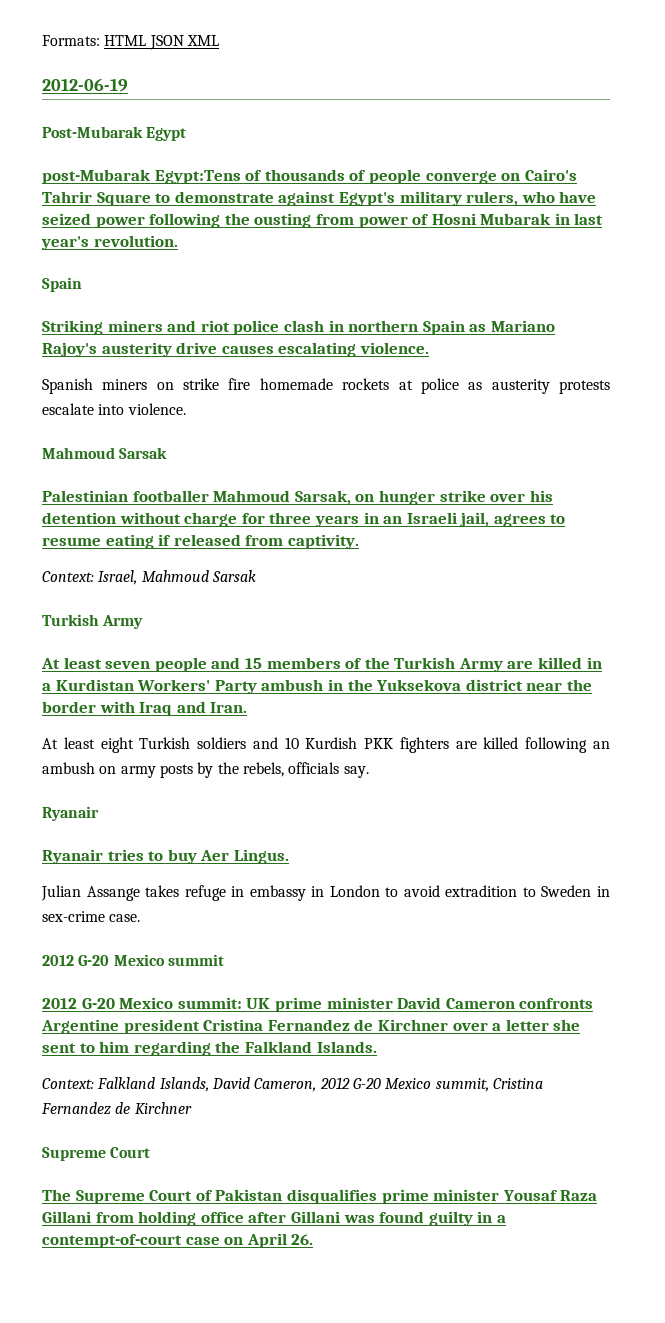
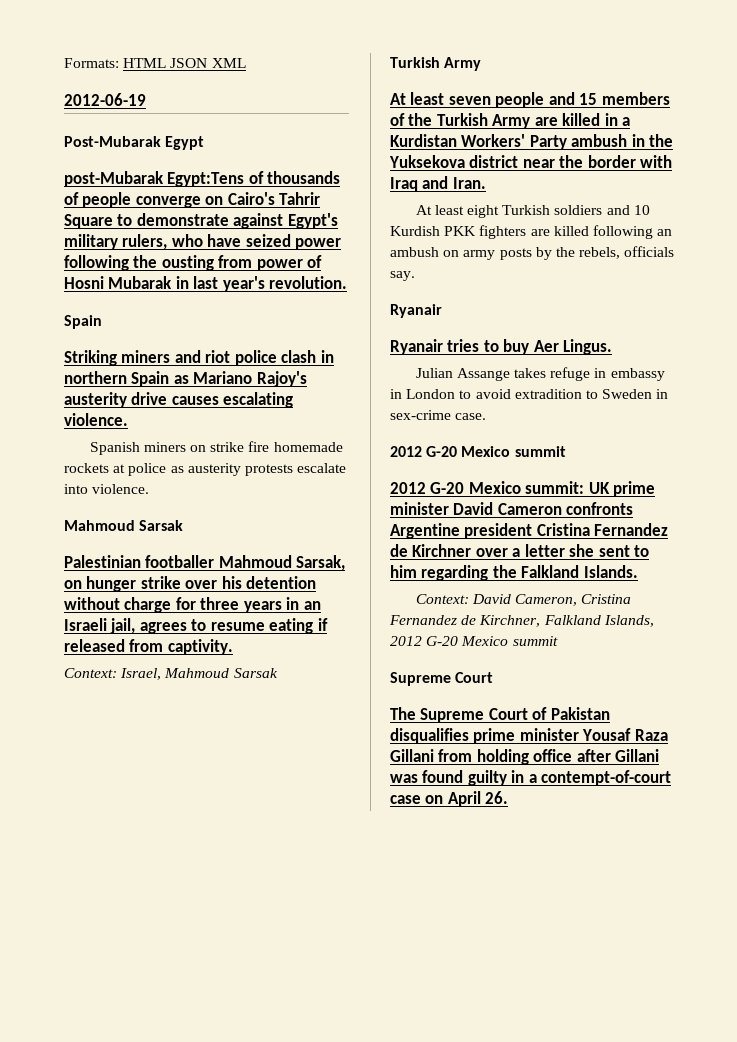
- Context: Falkland Islands, David Cameron, 2012 G-20 Mexico summit, Cristina Fernandez de Kirchner
+ Context: David Cameron, Cristina Fernandez de Kirchner, Falkland Islands, 2012 G-20 Mexico summit

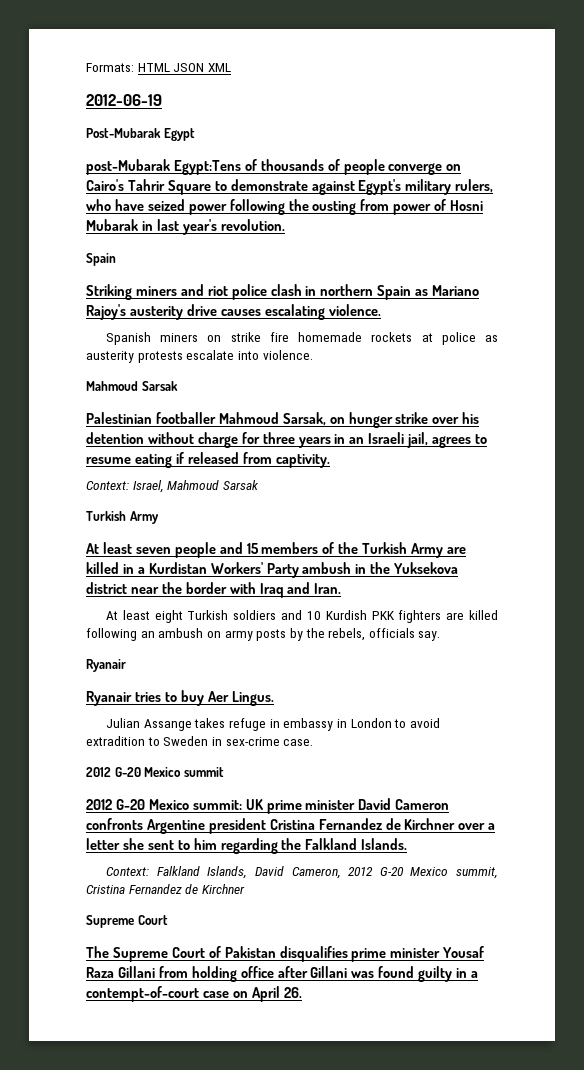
- Context: David Cameron, Cristina Fernandez de Kirchner, Falkland Islands, 2012 G-20 Mexico summit
+ Context: Falkland Islands, David Cameron, 2012 G-20 Mexico summit, Cristina Fernandez de Kirchner

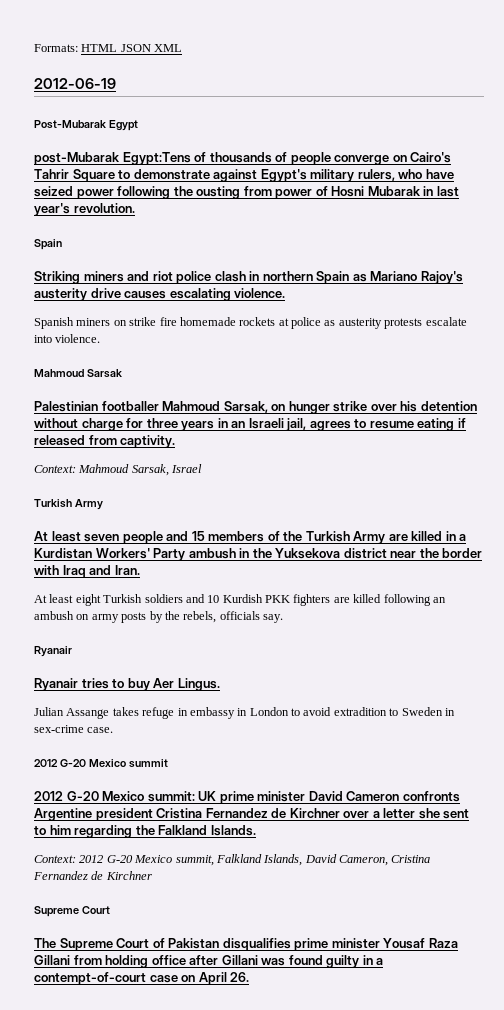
- Context: Israel, Mahmoud Sarsak
+ Context: Mahmoud Sarsak, Israel
- Context: Falkland Islands, David Cameron, 2012 G-20 Mexico summit, Cristina Fernandez de Kirchner
+ Context: 2012 G-20 Mexico summit, Falkland Islands, David Cameron, Cristina Fernandez de Kirchner

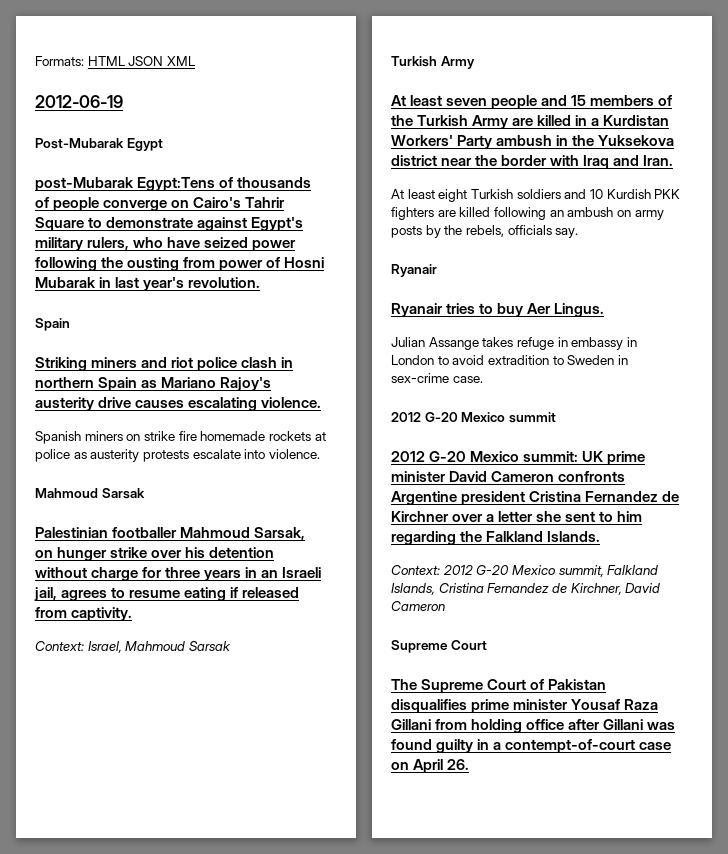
- Context: Mahmoud Sarsak, Israel
+ Context: Israel, Mahmoud Sarsak
- Context: 2012 G-20 Mexico summit, Falkland Islands, David Cameron, Cristina Fernandez de Kirchner
+ Context: 2012 G-20 Mexico summit, Falkland Islands, Cristina Fernandez de Kirchner, David Cameron

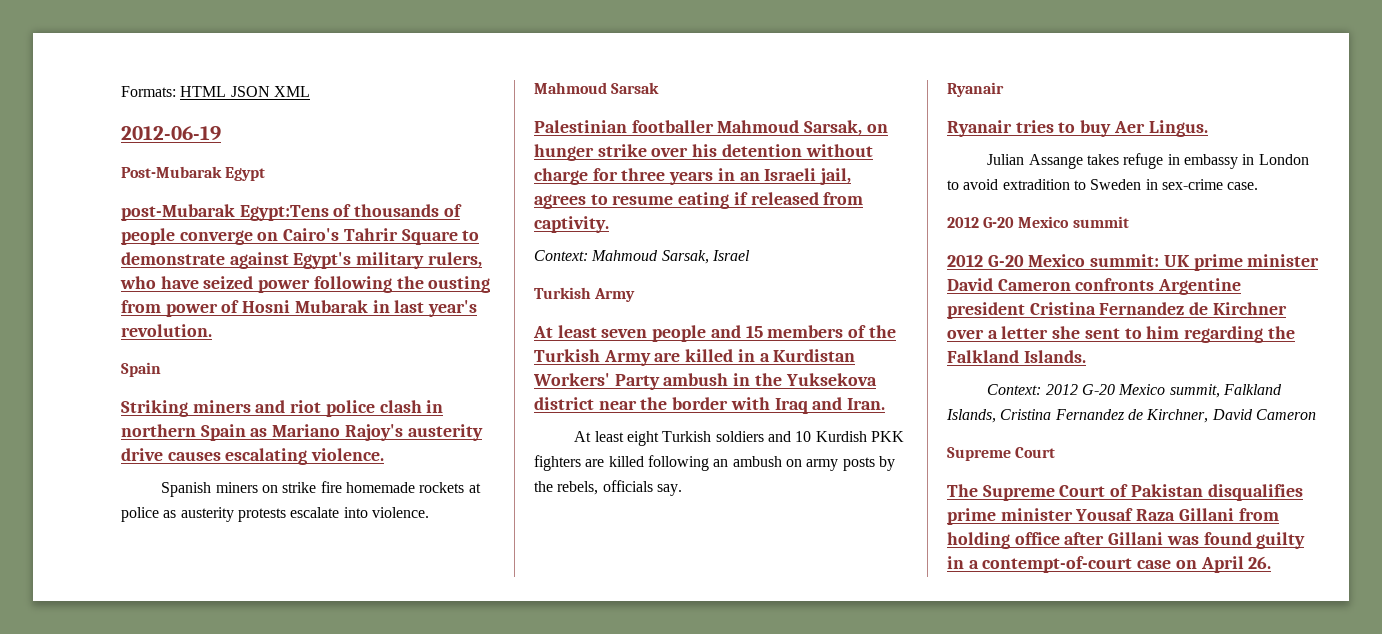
- Context: Israel, Mahmoud Sarsak
+ Context: Mahmoud Sarsak, Israel

